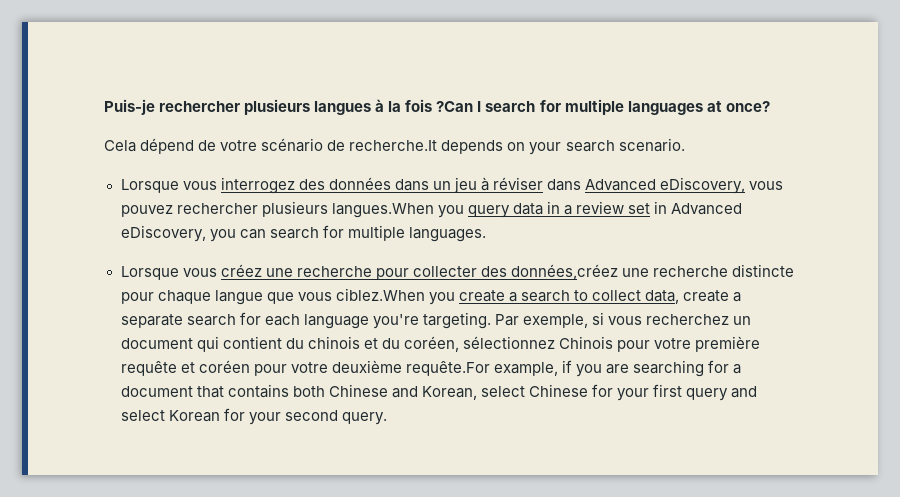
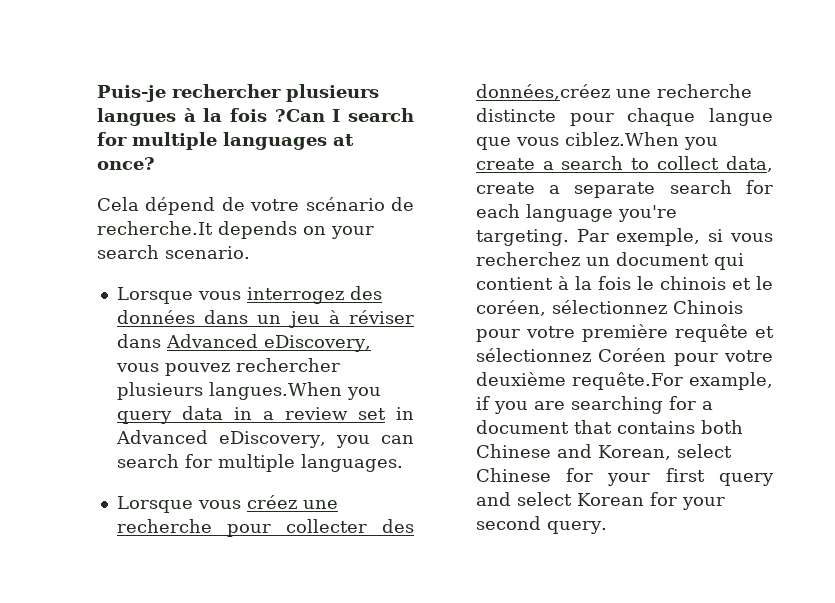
- Par exemple, si vous recherchez un document qui contient du chinois et du coréen, sélectionnez Chinois pour votre première requête et coréen pour votre deuxième requête.For example, if you are searching for a document that contains both Chinese and Korean, select Chinese for your first query and select Korean for your second query.
+ Par exemple, si vous recherchez un document qui contient à la fois le chinois et le coréen, sélectionnez Chinois pour votre première requête et sélectionnez Coréen pour votre deuxième requête.For example, if you are searching for a document that contains both Chinese and Korean, select Chinese for your first query and select Korean for your second query.

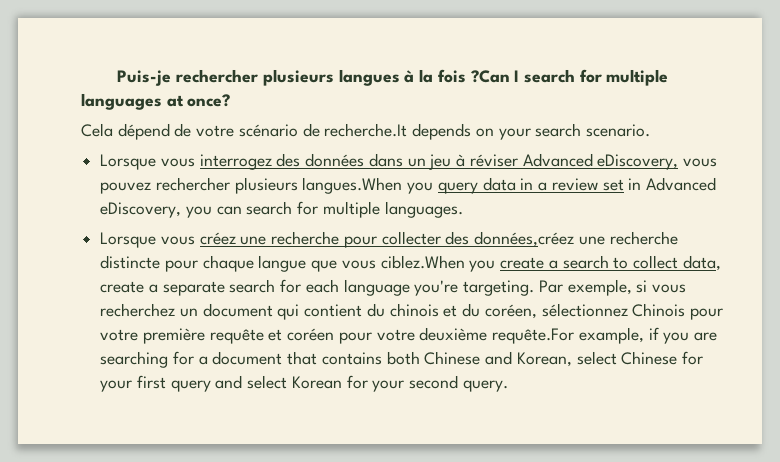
- Lorsque vous interrogez des données dans un jeu à réviser dans Advanced eDiscovery, vous pouvez rechercher plusieurs langues.When you query data in a review set in Advanced eDiscovery, you can search for multiple languages.
+ Lorsque vous interrogez des données dans un jeu à réviser Advanced eDiscovery, vous pouvez rechercher plusieurs langues.When you query data in a review set in Advanced eDiscovery, you can search for multiple languages.
- Par exemple, si vous recherchez un document qui contient à la fois le chinois et le coréen, sélectionnez Chinois pour votre première requête et sélectionnez Coréen pour votre deuxième requête.For example, if you are searching for a document that contains both Chinese and Korean, select Chinese for your first query and select Korean for your second query.
+ Par exemple, si vous recherchez un document qui contient du chinois et du coréen, sélectionnez Chinois pour votre première requête et coréen pour votre deuxième requête.For example, if you are searching for a document that contains both Chinese and Korean, select Chinese for your first query and select Korean for your second query.

